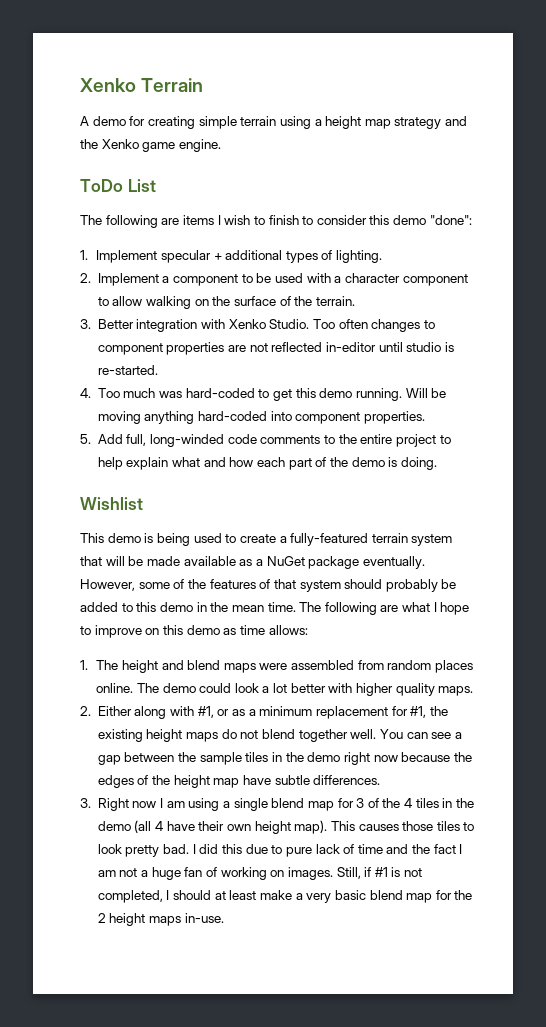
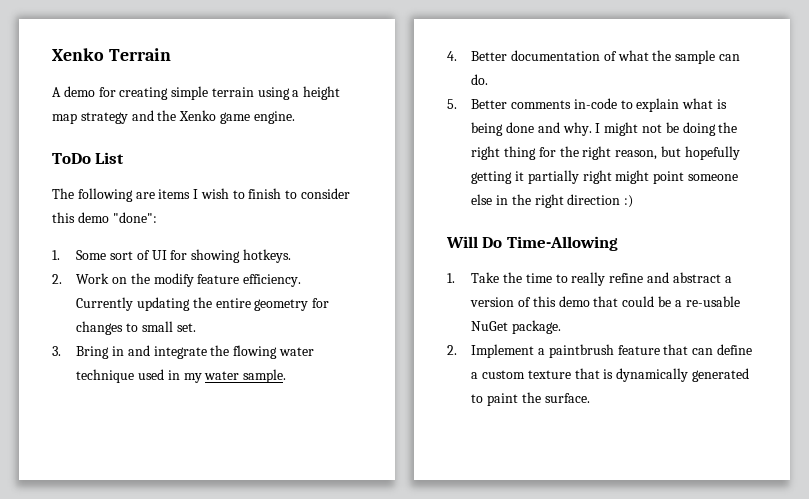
- 1. Implement specular + additional types of lighting.
- 2. Implement a component to be used with a character component to allow walking on the surface of the terrain.
- 3. Better integration with Xenko Studio. Too often changes to component properties are not reflected in-editor until studio is re-started.
- 4. Too much was hard-coded to get this demo running. Will be moving anything hard-coded into component properties.
- 5. Add full, long-winded code comments to the entire project to help explain what and how each part of the demo is doing.
- Wishlist
- This demo is being used to create a fully-featured terrain system that will be made available as a NuGet package eventually. However, some of the features of that system should probably be added to this demo in the mean time. The following are what I hope to improve on this demo as time allows:
- 1. The height and blend maps were assembled from random places online. The demo could look a lot better with higher quality maps.
- 2. Either along with #1, or as a minimum replacement for #1, the existing height maps do not blend together well. You can see a gap between the sample tiles in the demo right now because the edges of the height map have subtle differences.
- 3. Right now I am using a single blend map for 3 of the 4 tiles in the demo (all 4 have their own height map). This causes those tiles to look pretty bad. I did this due to pure lack of time and the fact I am not a huge fan of working on images. Still, if #1 is not completed, I should at least make a very basic blend map for the 2 height maps in-use.
+ 1. Some sort of UI for showing hotkeys.
+ 2. Work on the modify feature efficiency. Currently updating the entire geometry for changes to small set.
+ 3. Bring in and integrate the flowing water technique used in my water sample.
+ 4. Better documentation of what the sample can do.
+ 5. Better comments in-code to explain what is being done and why. I might not be doing the right thing for the right reason, but hopefully getting it partially right might point someone else in the right direction :)
+ Will Do Time-Allowing
+ 1. Take the time to really refine and abstract a version of this demo that could be a re-usable NuGet package.
+ 2. Implement a paintbrush feature that can define a custom texture that is dynamically generated to paint the surface.

